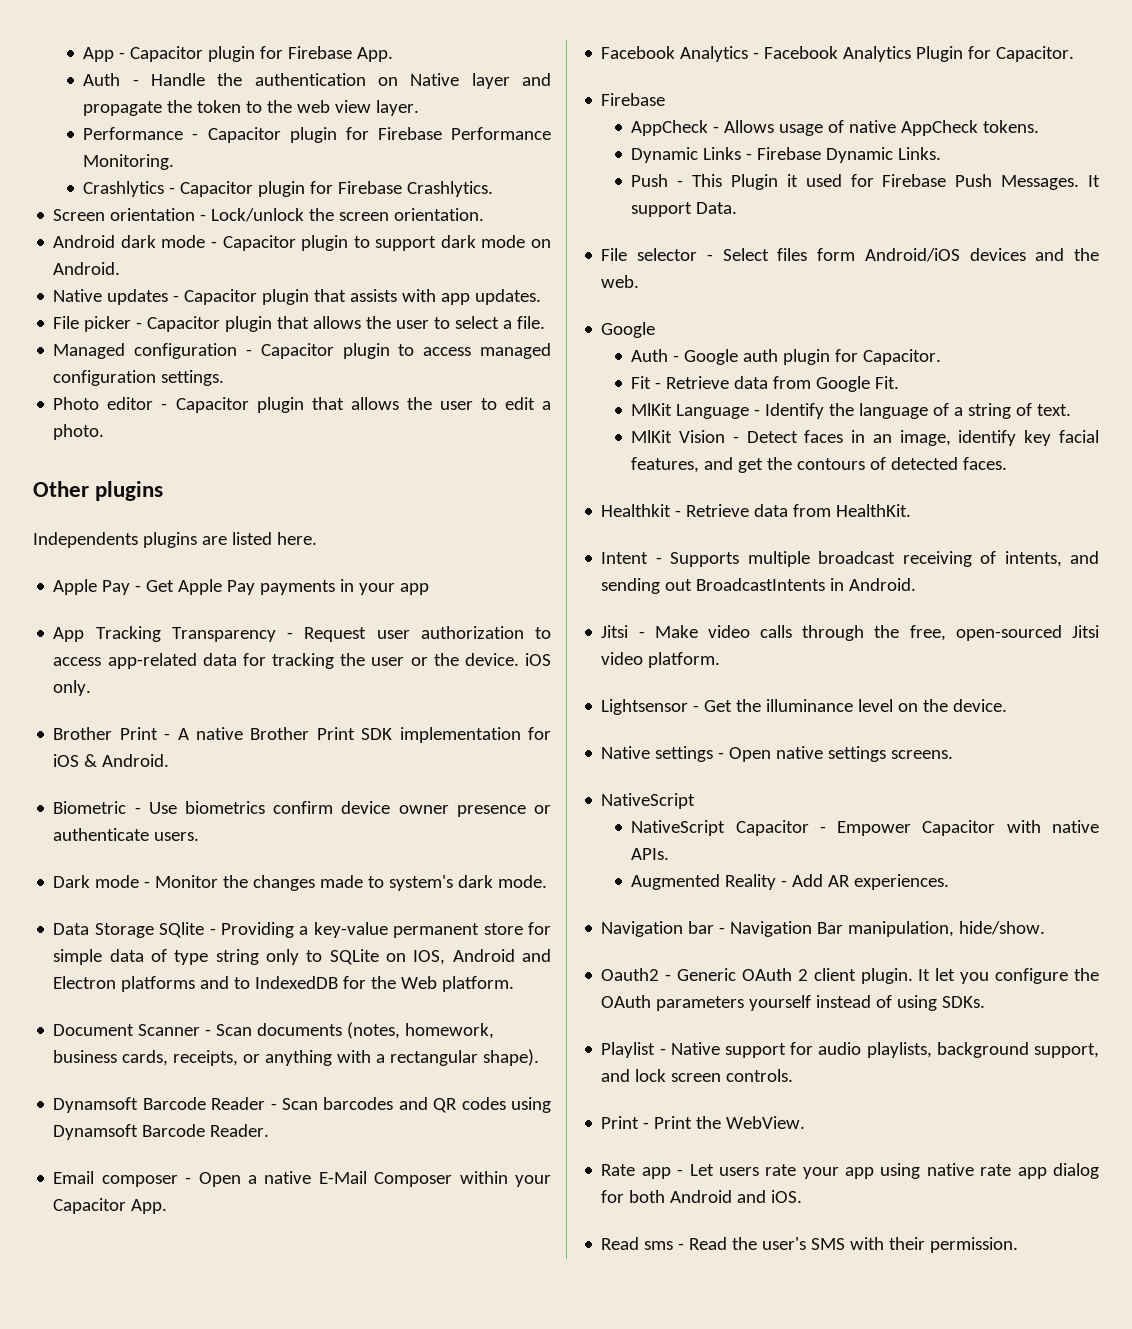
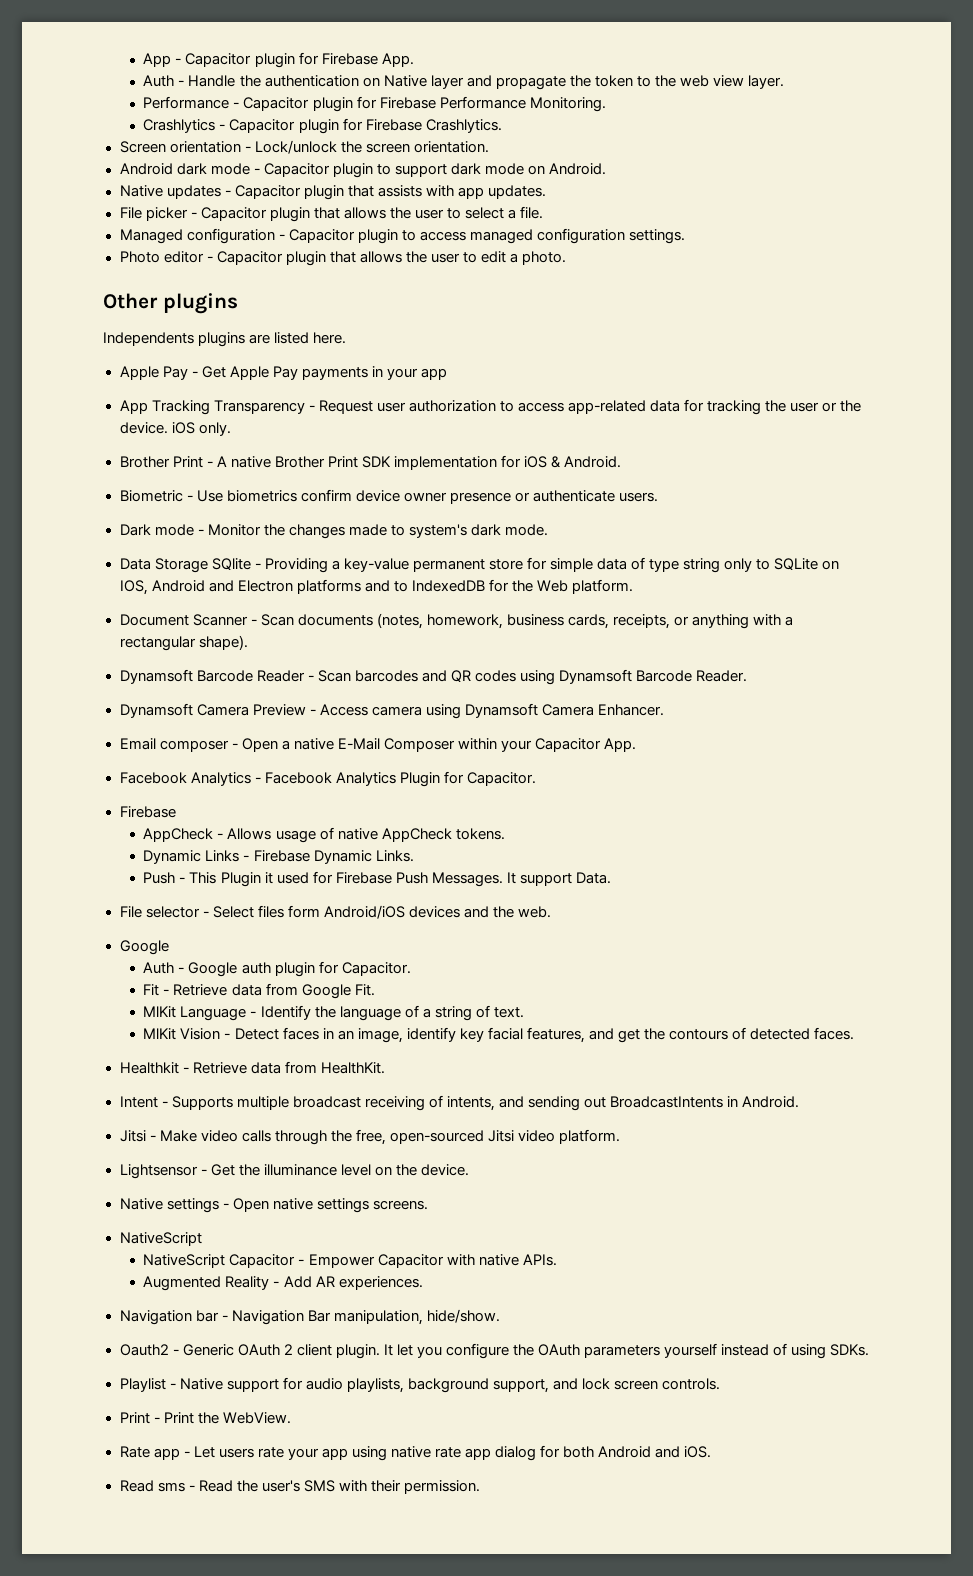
+ Dynamsoft Camera Preview - Access camera using Dynamsoft Camera Enhancer.

